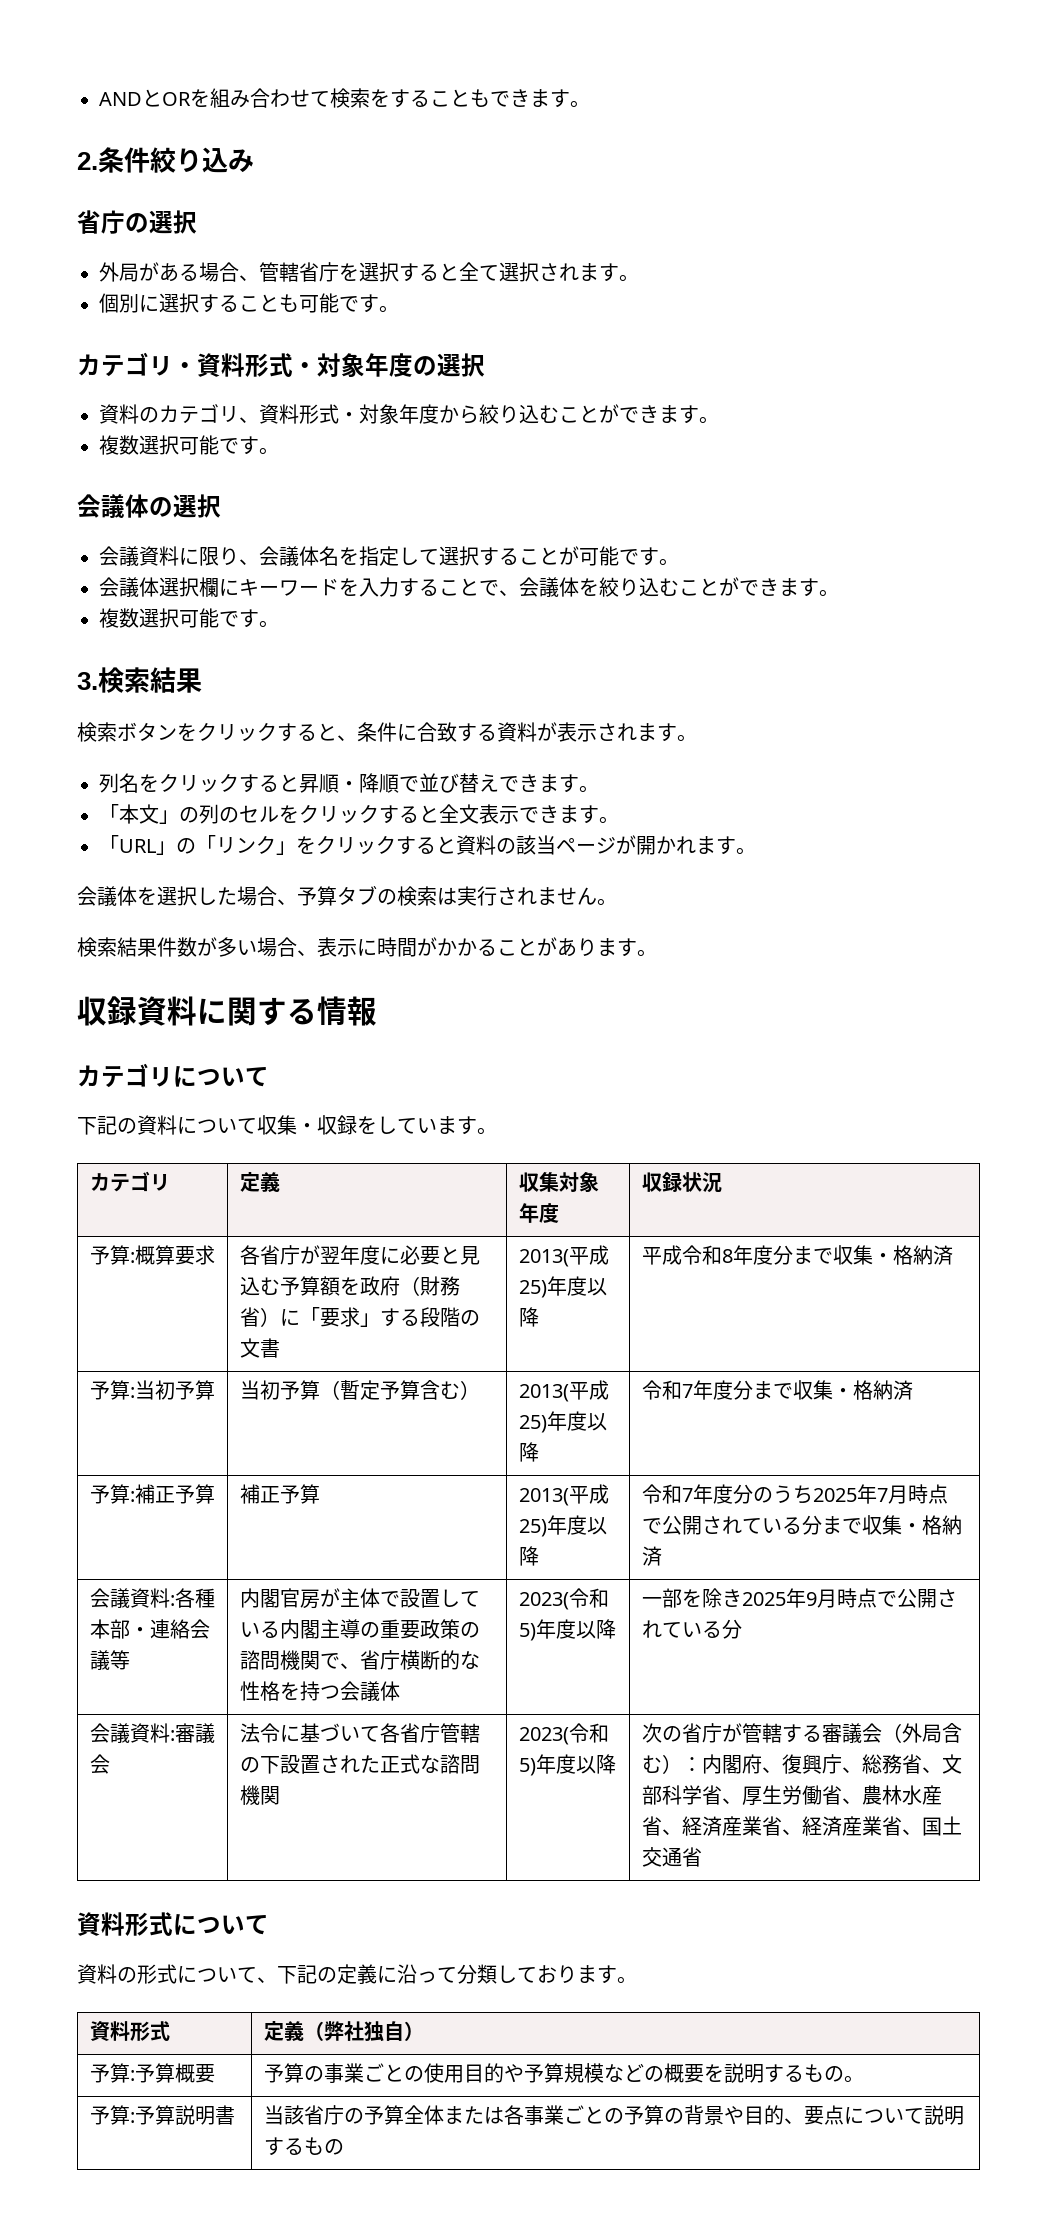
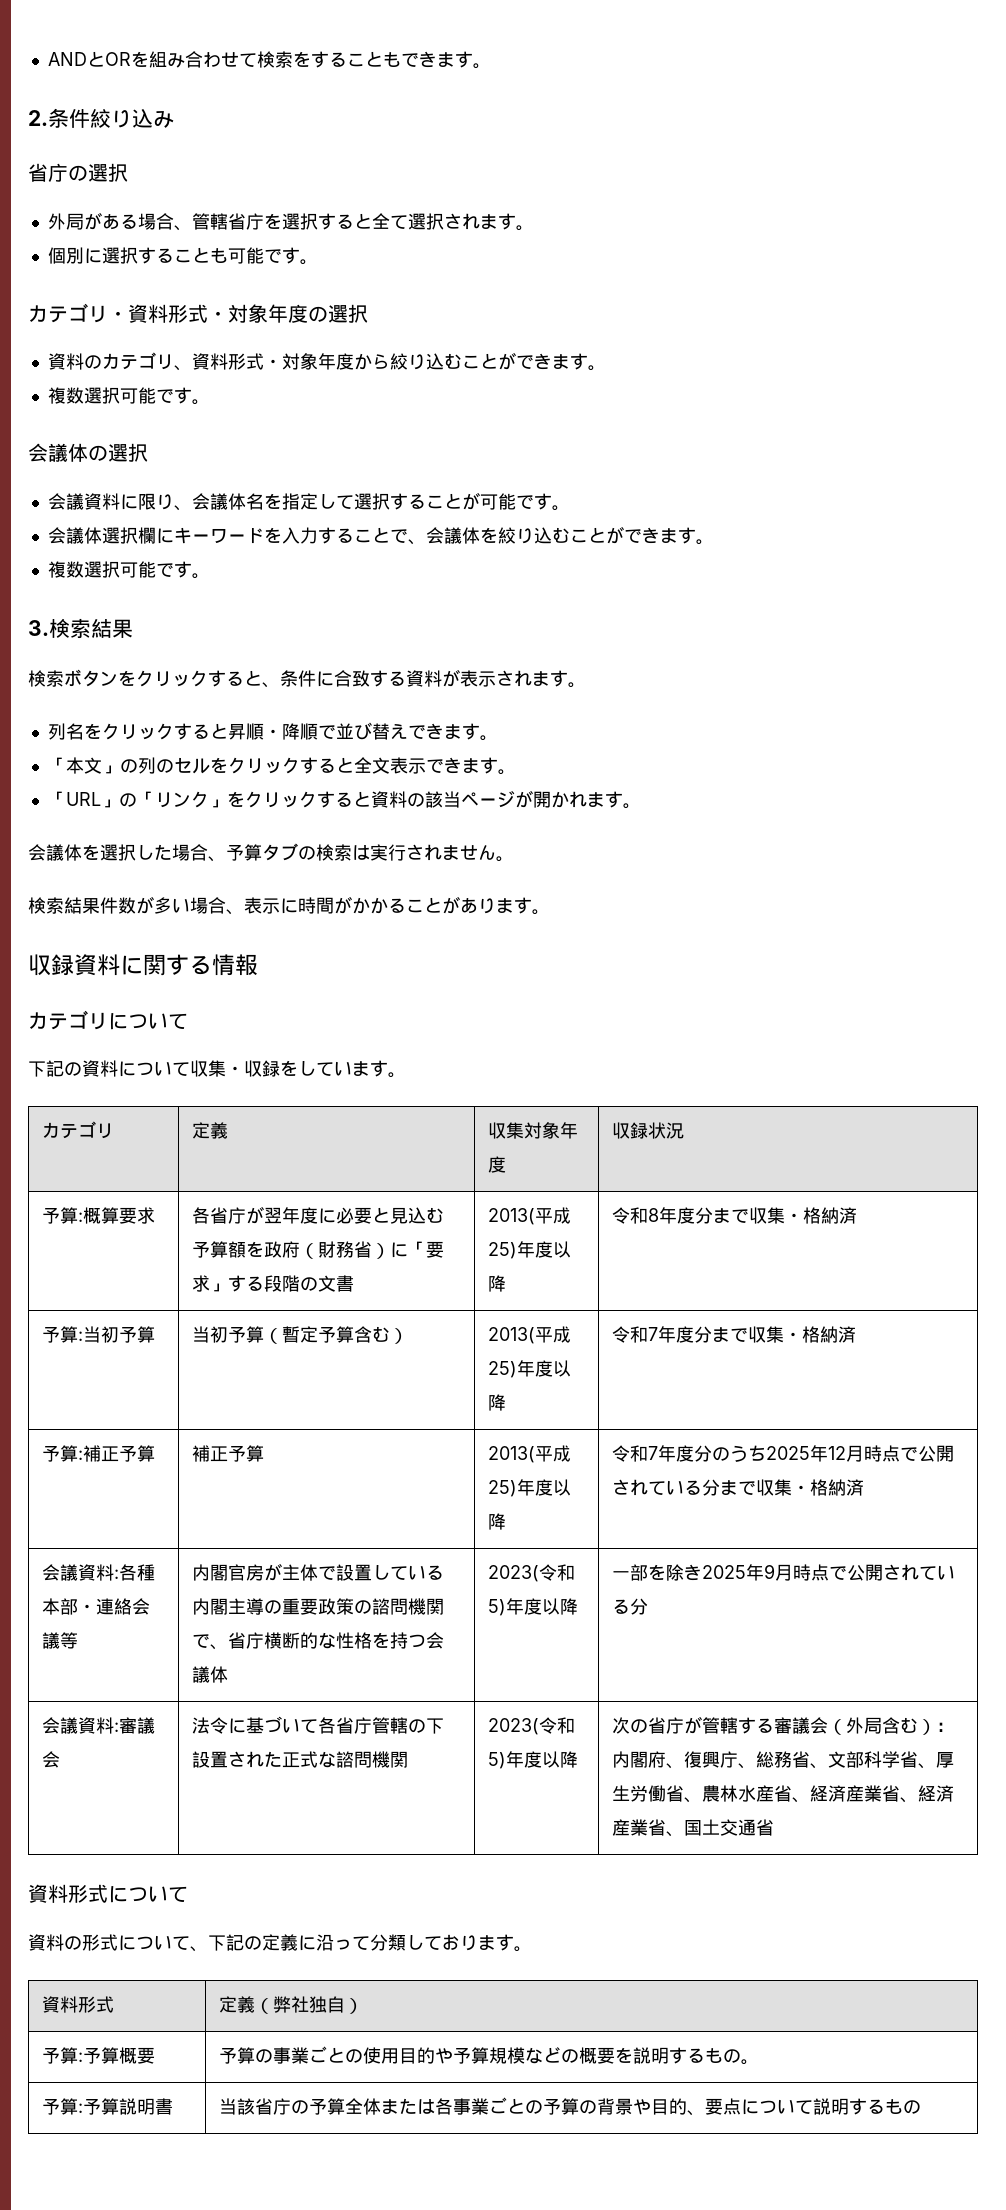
- 予算:概算要求 | 各省庁が翌年度に必要と見込む予算額を政府（財務省）に「要求」する段階の文書 | 2013(平成25)年度以降 | 平成令和8年度分まで収集・格納済
+ 予算:概算要求 | 各省庁が翌年度に必要と見込む予算額を政府（財務省）に「要求」する段階の文書 | 2013(平成25)年度以降 | 令和8年度分まで収集・格納済
- 予算:補正予算 | 補正予算 | 2013(平成25)年度以降 | 令和7年度分のうち2025年7月時点で公開されている分まで収集・格納済
+ 予算:補正予算 | 補正予算 | 2013(平成25)年度以降 | 令和7年度分のうち2025年12月時点で公開されている分まで収集・格納済

